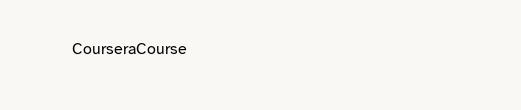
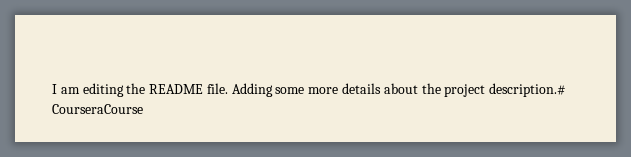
- CourseraCourse
+ I am editing the README file. Adding some more details about the project description.# CourseraCourse

